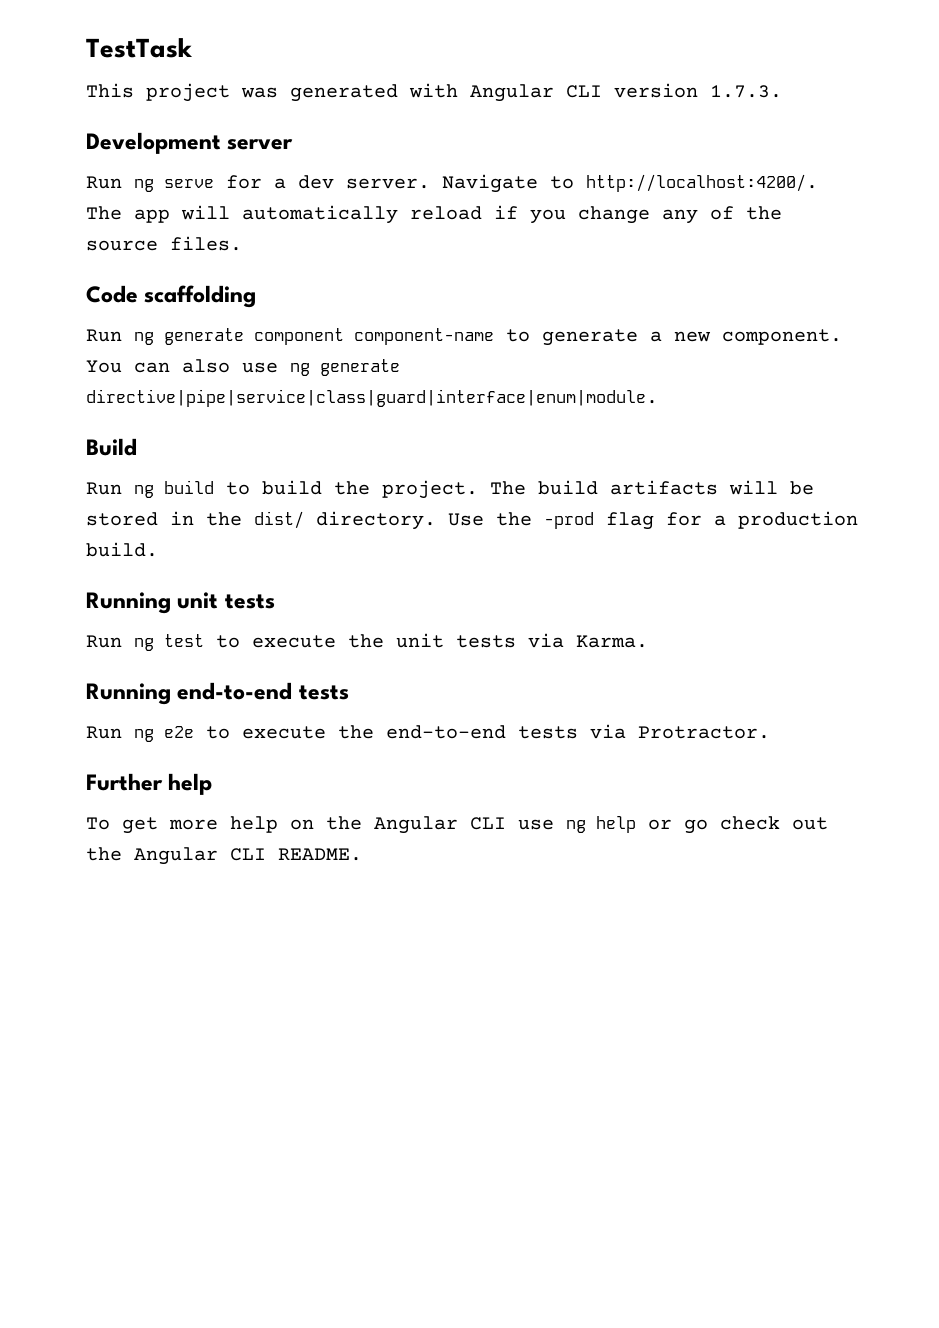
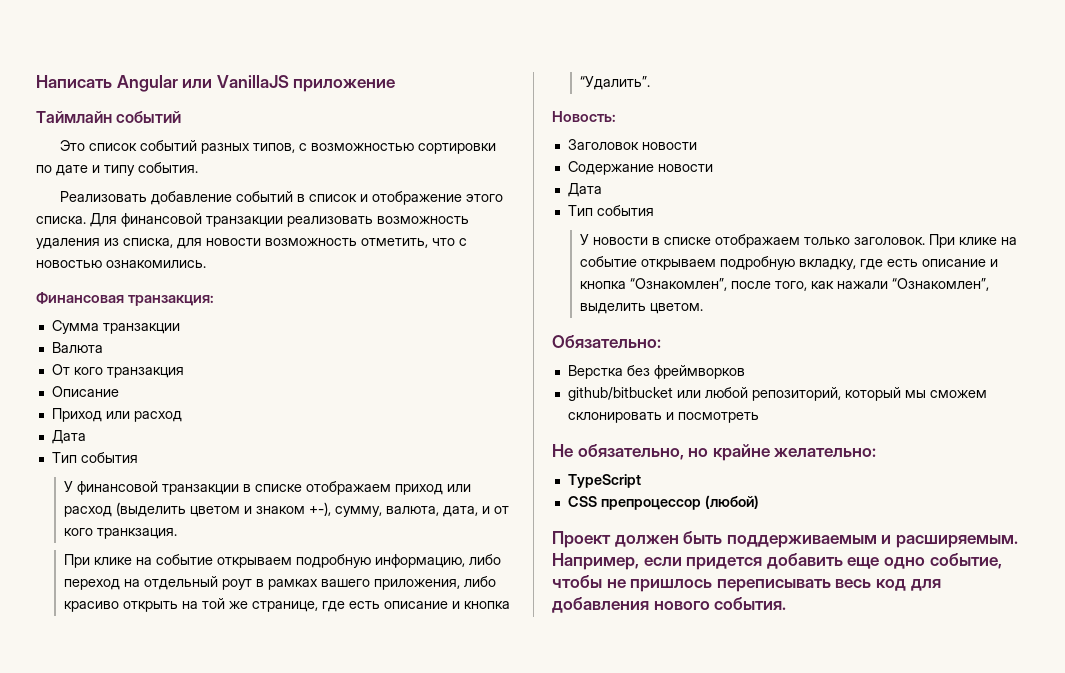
- TestTask
- This project was generated with Angular CLI version 1.7.3.
- Development server
- Run ng serve for a dev server. Navigate to http://localhost:4200/. The app will automatically reload if you change any of the source files.
- Code scaffolding
- Run ng generate component component-name to generate a new component. You can also use ng generate directive|pipe|service|class|guard|interface|enum|module.
- Build
- Run ng build to build the project. The build artifacts will be stored in the dist/ directory. Use the -prod flag for a production build.
- Running unit tests
- Run ng test to execute the unit tests via Karma.
- Running end-to-end tests
- Run ng e2e to execute the end-to-end tests via Protractor.
- Further help
- To get more help on the Angular CLI use ng help or go check out the Angular CLI README.
+ Написать Angular или VanillaJS приложение
+ Таймлайн событий
+ Это список событий разных типов, с возможностью сортировки по дате и типу события.
+ Реализовать добавление событий в список и отображение этого списка. Для финансовой транзакции реализовать возможность удаления из списка, для новости возможность отметить, что с новостью ознакомились.
+ Финансовая транзакция:
+ Сумма транзакции
+ Валюта
+ От кого транзакция
+ Описание
+ Приход или расход
+ Дата
+ Тип события
+ У финансовой транзакции в списке отображаем приход или расход (выделить цветом и знаком +-), сумму, валюта, дата, и от кого транкзация.
+ При клике на событие открываем подробную информацию, либо переход на отдельный роут в рамках вашего приложения, либо красиво открыть на той же странице, где есть описание и кнопка “Удалить”.
+ Новость:
+ Заголовок новости
+ Содержание новости
+ Дата
+ Тип события
+ У новости в списке отображаем только заголовок. При клике на событие открываем подробную вкладку, где есть описание и кнопка “Ознакомлен”, после того, как нажали “Ознакомлен”, выделить цветом.
+ Обязательно:
+ Верстка без фреймворков
+ github/bitbucket или любой репозиторий, который мы сможем склонировать и посмотреть
+ Не обязательно, но крайне желательно:
+ TypeScript
+ CSS препроцессор (любой)
+ Проект должен быть поддерживаемым и расширяемым. Например, если придется добавить еще одно событие, чтобы не пришлось переписывать весь код для добавления нового события.

